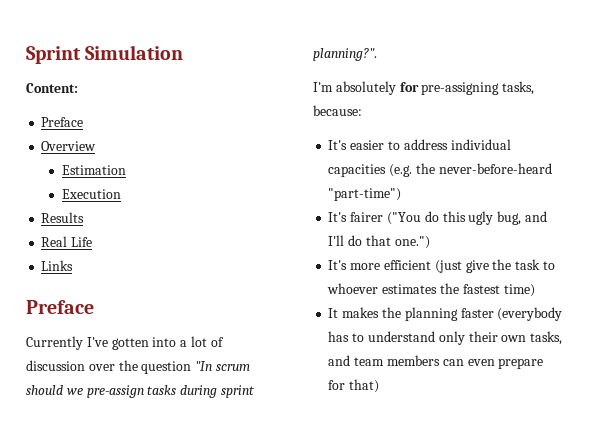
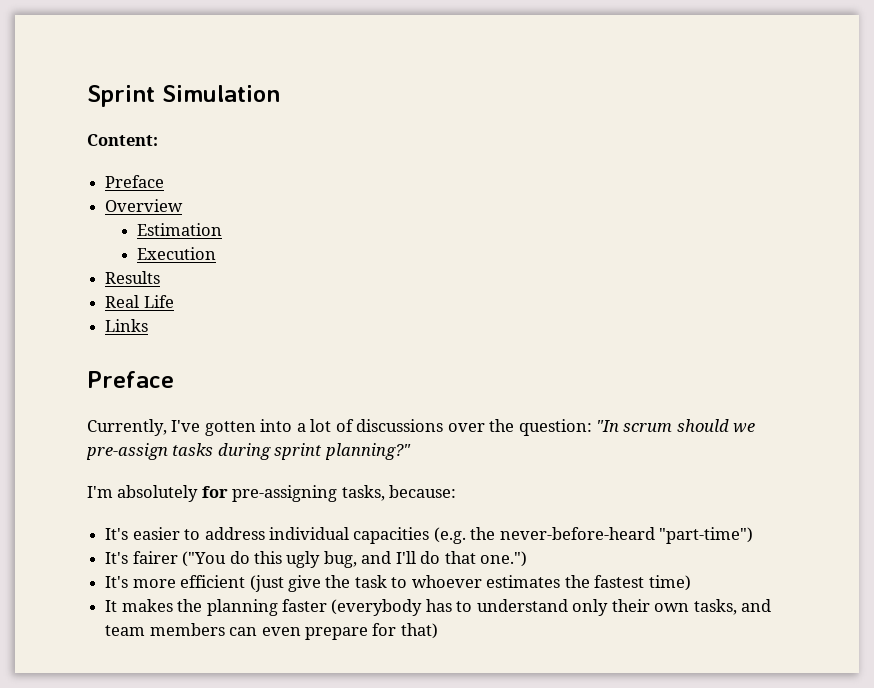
- Currently I've gotten into a lot of discussion over the question "In scrum should we pre-assign tasks during sprint planning?".
+ Currently, I've gotten into a lot of discussions over the question: "In scrum should we pre-assign tasks during sprint planning?"

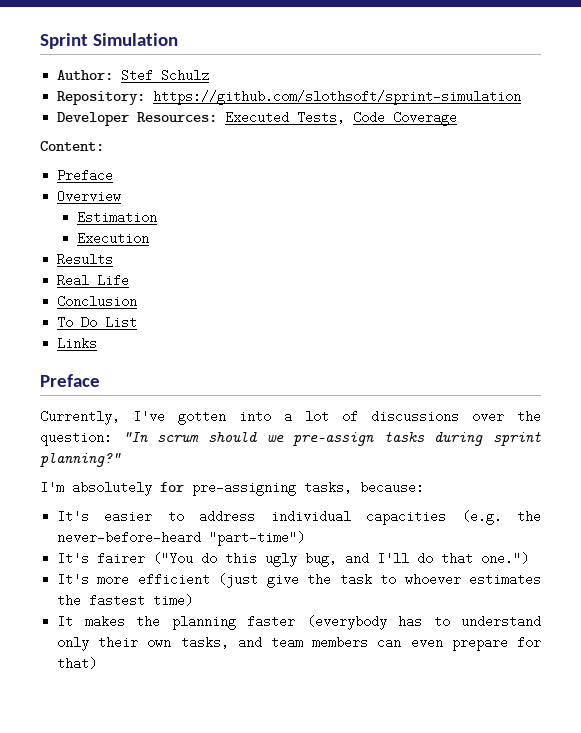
+ Author: Stef Schulz
+ Repository: https://github.com/slothsoft/sprint-simulation
+ Developer Resources: Executed Tests, Code Coverage
+ Conclusion
+ To Do List

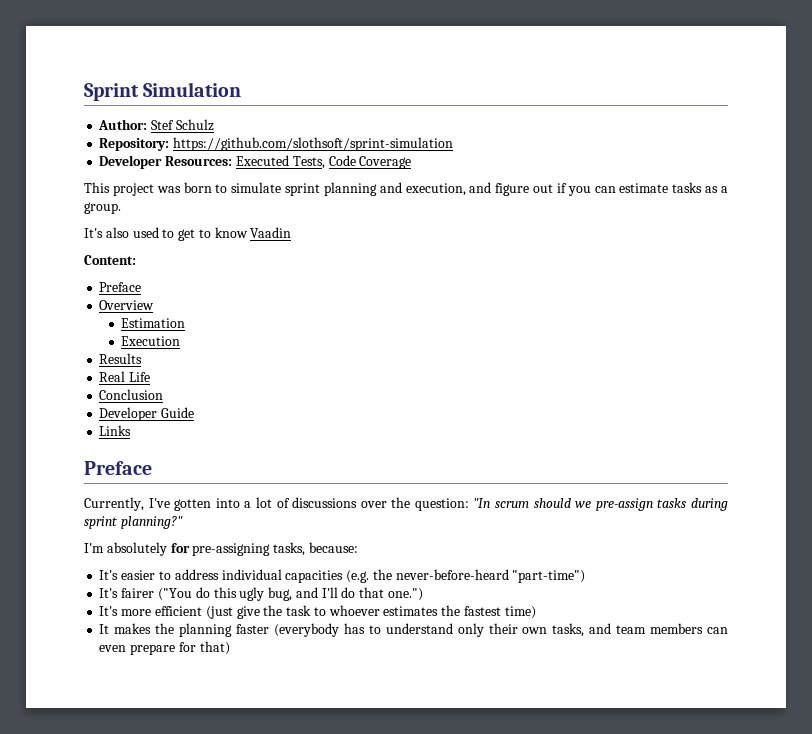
+ This project was born to simulate sprint planning and execution, and figure out if you can estimate tasks as a group.
+ It's also used to get to know Vaadin
- To Do List
+ Developer Guide

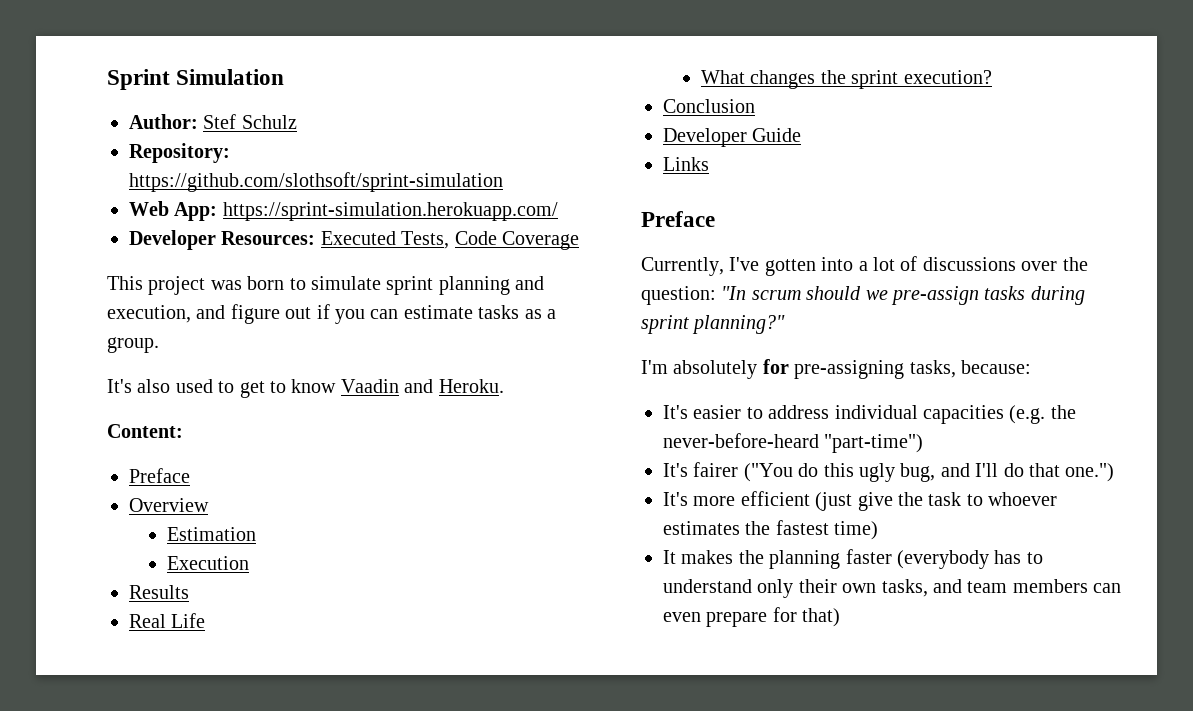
+ Web App: https://sprint-simulation.herokuapp.com/
- It's also used to get to know Vaadin
+ It's also used to get to know Vaadin and Heroku.
+ What changes the sprint execution?

